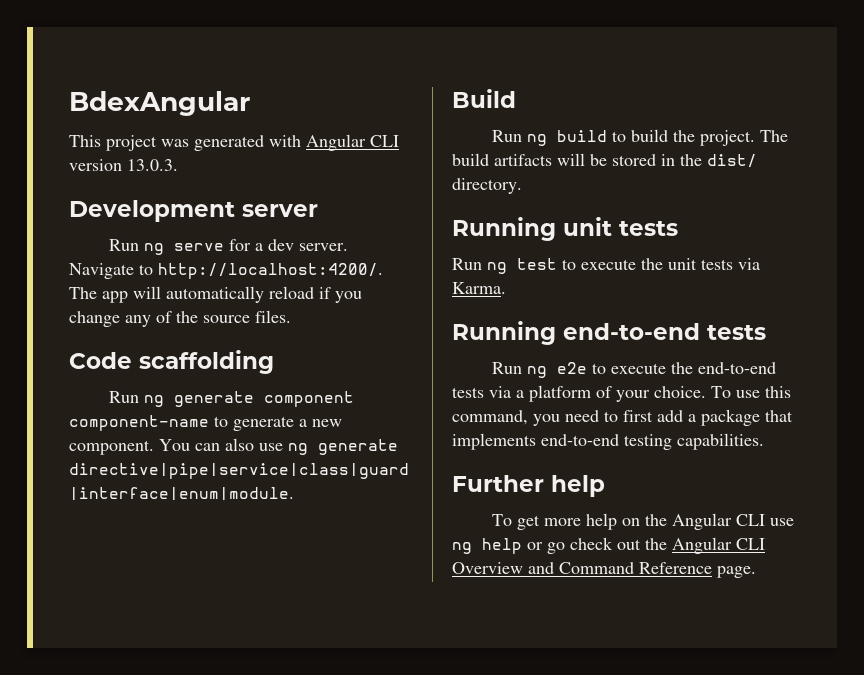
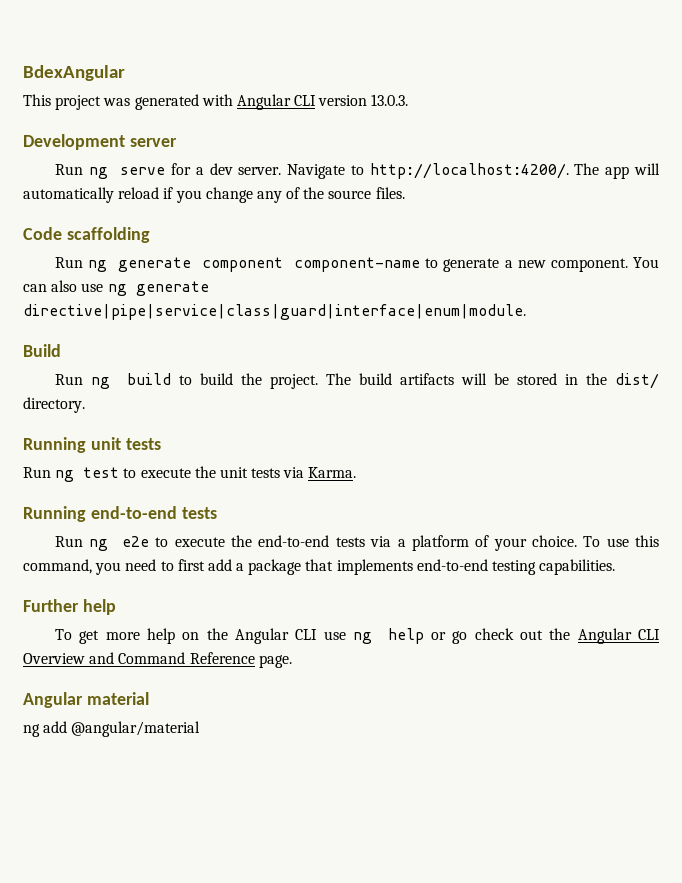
+ Angular material
+ ng add @angular/material

